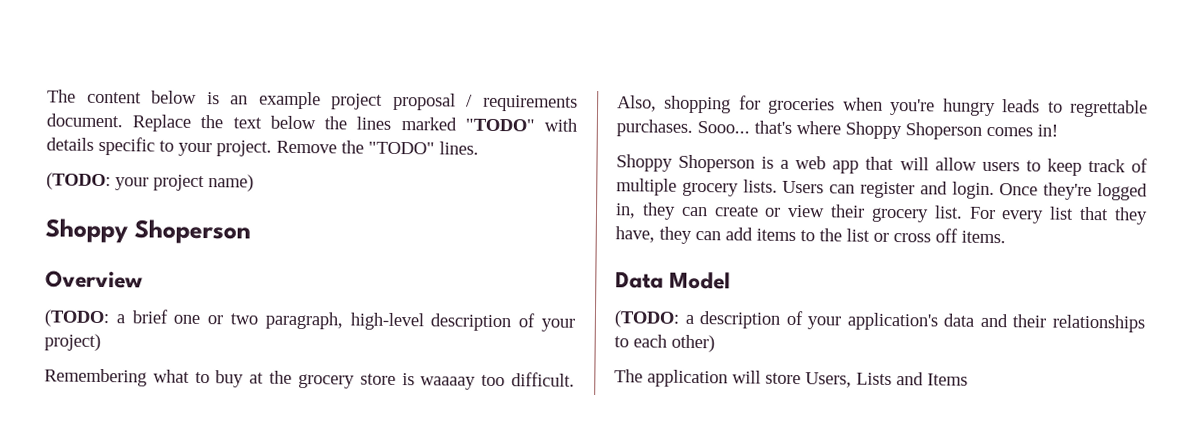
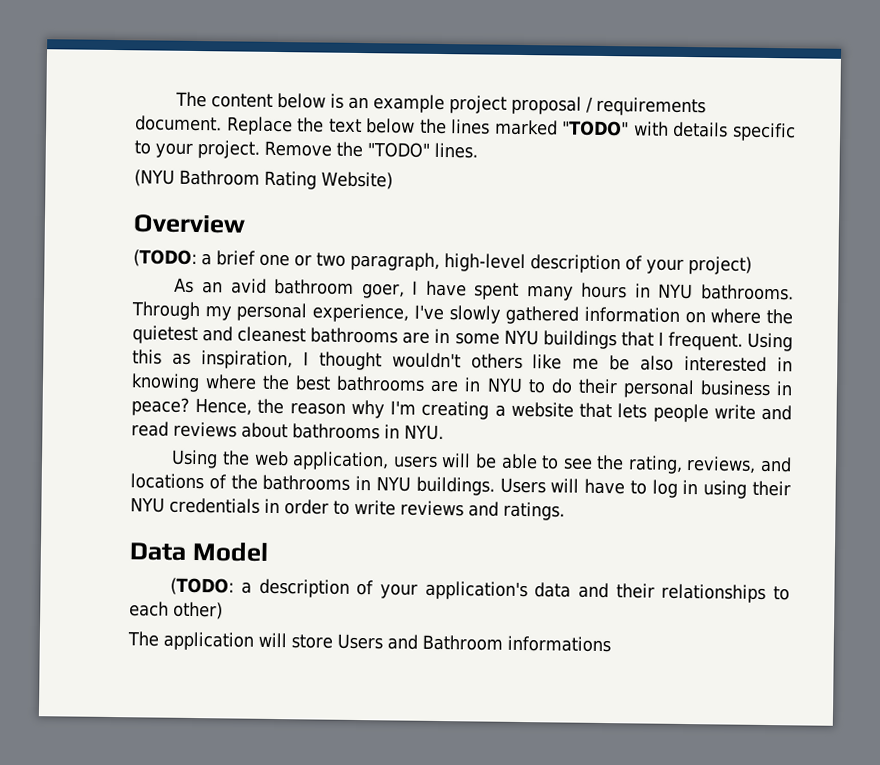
- (TODO: your project name)
- Shoppy Shoperson
+ (NYU Bathroom Rating Website)
- Remembering what to buy at the grocery store is waaaay too difficult. Also, shopping for groceries when you're hungry leads to regrettable purchases. Sooo... that's where Shoppy Shoperson comes in!
- Shoppy Shoperson is a web app that will allow users to keep track of multiple grocery lists. Users can register and login. Once they're logged in, they can create or view their grocery list. For every list that they have, they can add items to the list or cross off items.
+ As an avid bathroom goer, I have spent many hours in NYU bathrooms. Through my personal experience, I've slowly gathered information on where the quietest and cleanest bathrooms are in some NYU buildings that I frequent. Using this as inspiration, I thought wouldn't others like me be also interested in knowing where the best bathrooms are in NYU to do their personal business in peace? Hence, the reason why I'm creating a website that lets people write and read reviews about bathrooms in NYU.
+ Using the web application, users will be able to see the rating, reviews, and locations of the bathrooms in NYU buildings. Users will have to log in using their NYU credentials in order to write reviews and ratings.
- The application will store Users, Lists and Items
+ The application will store Users and Bathroom informations

